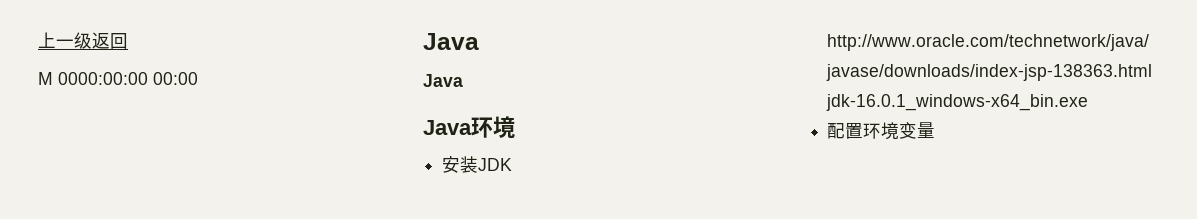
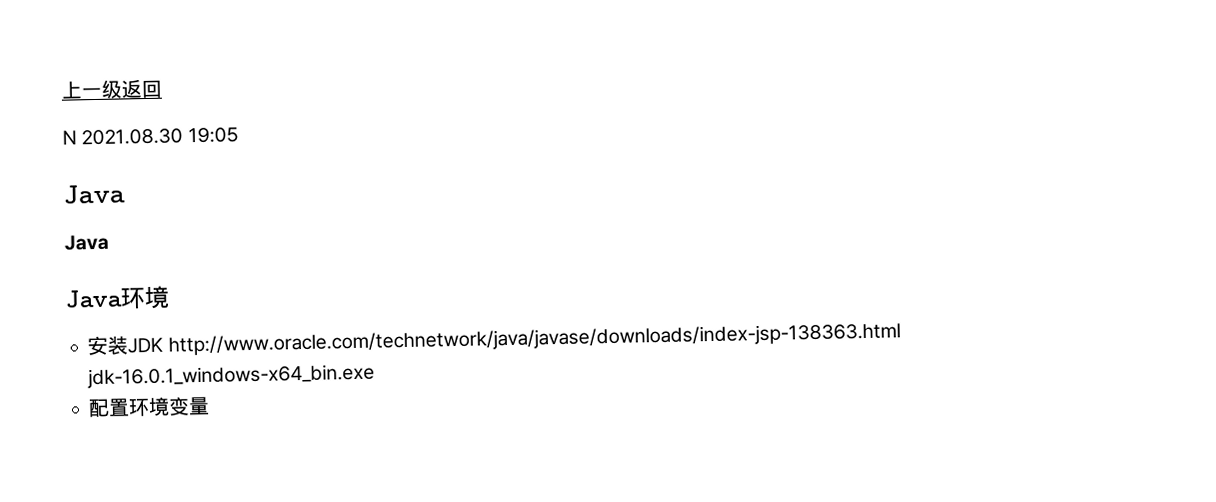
- M 0000:00:00 00:00
+ N 2021.08.30 19:05

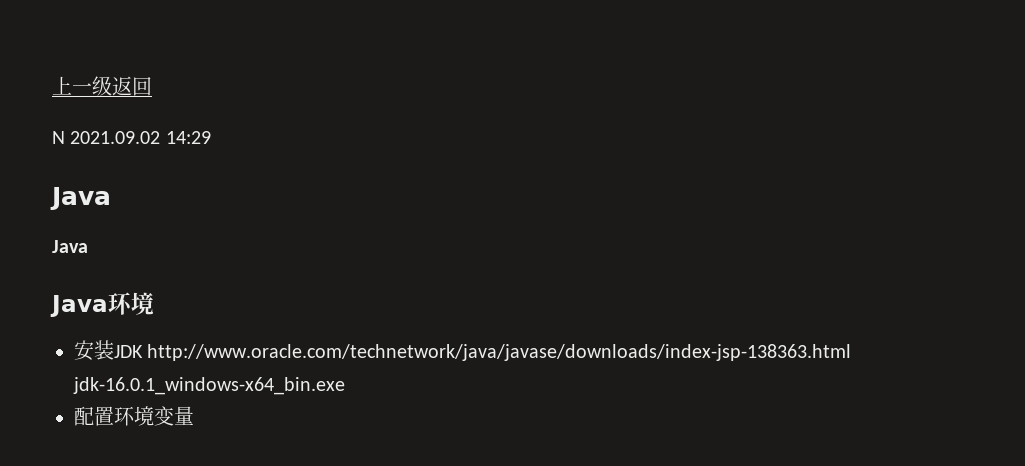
- N 2021.08.30 19:05
+ N 2021.09.02 14:29

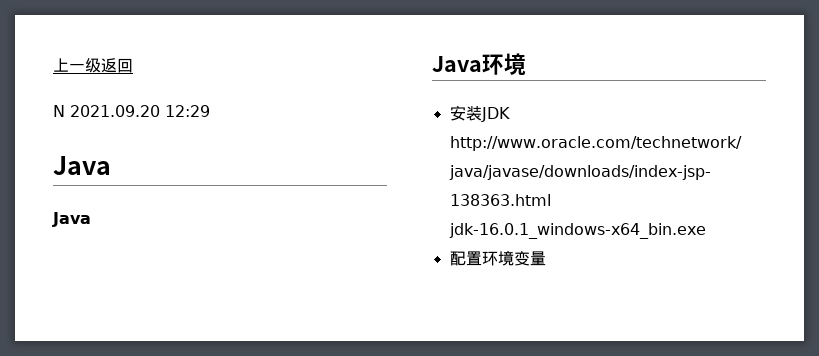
- N 2021.09.02 14:29
+ N 2021.09.20 12:29

